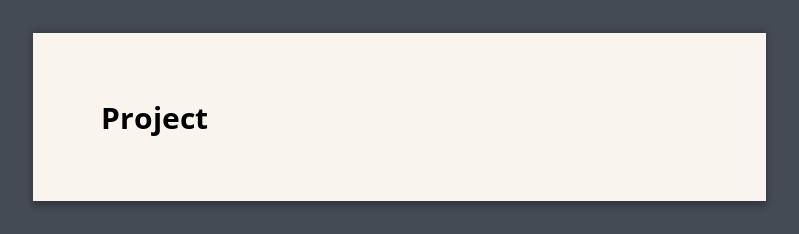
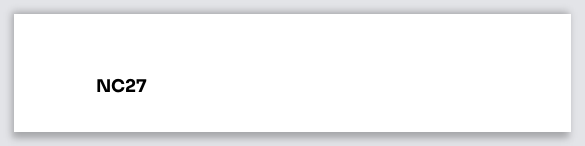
- Project
+ NC27

